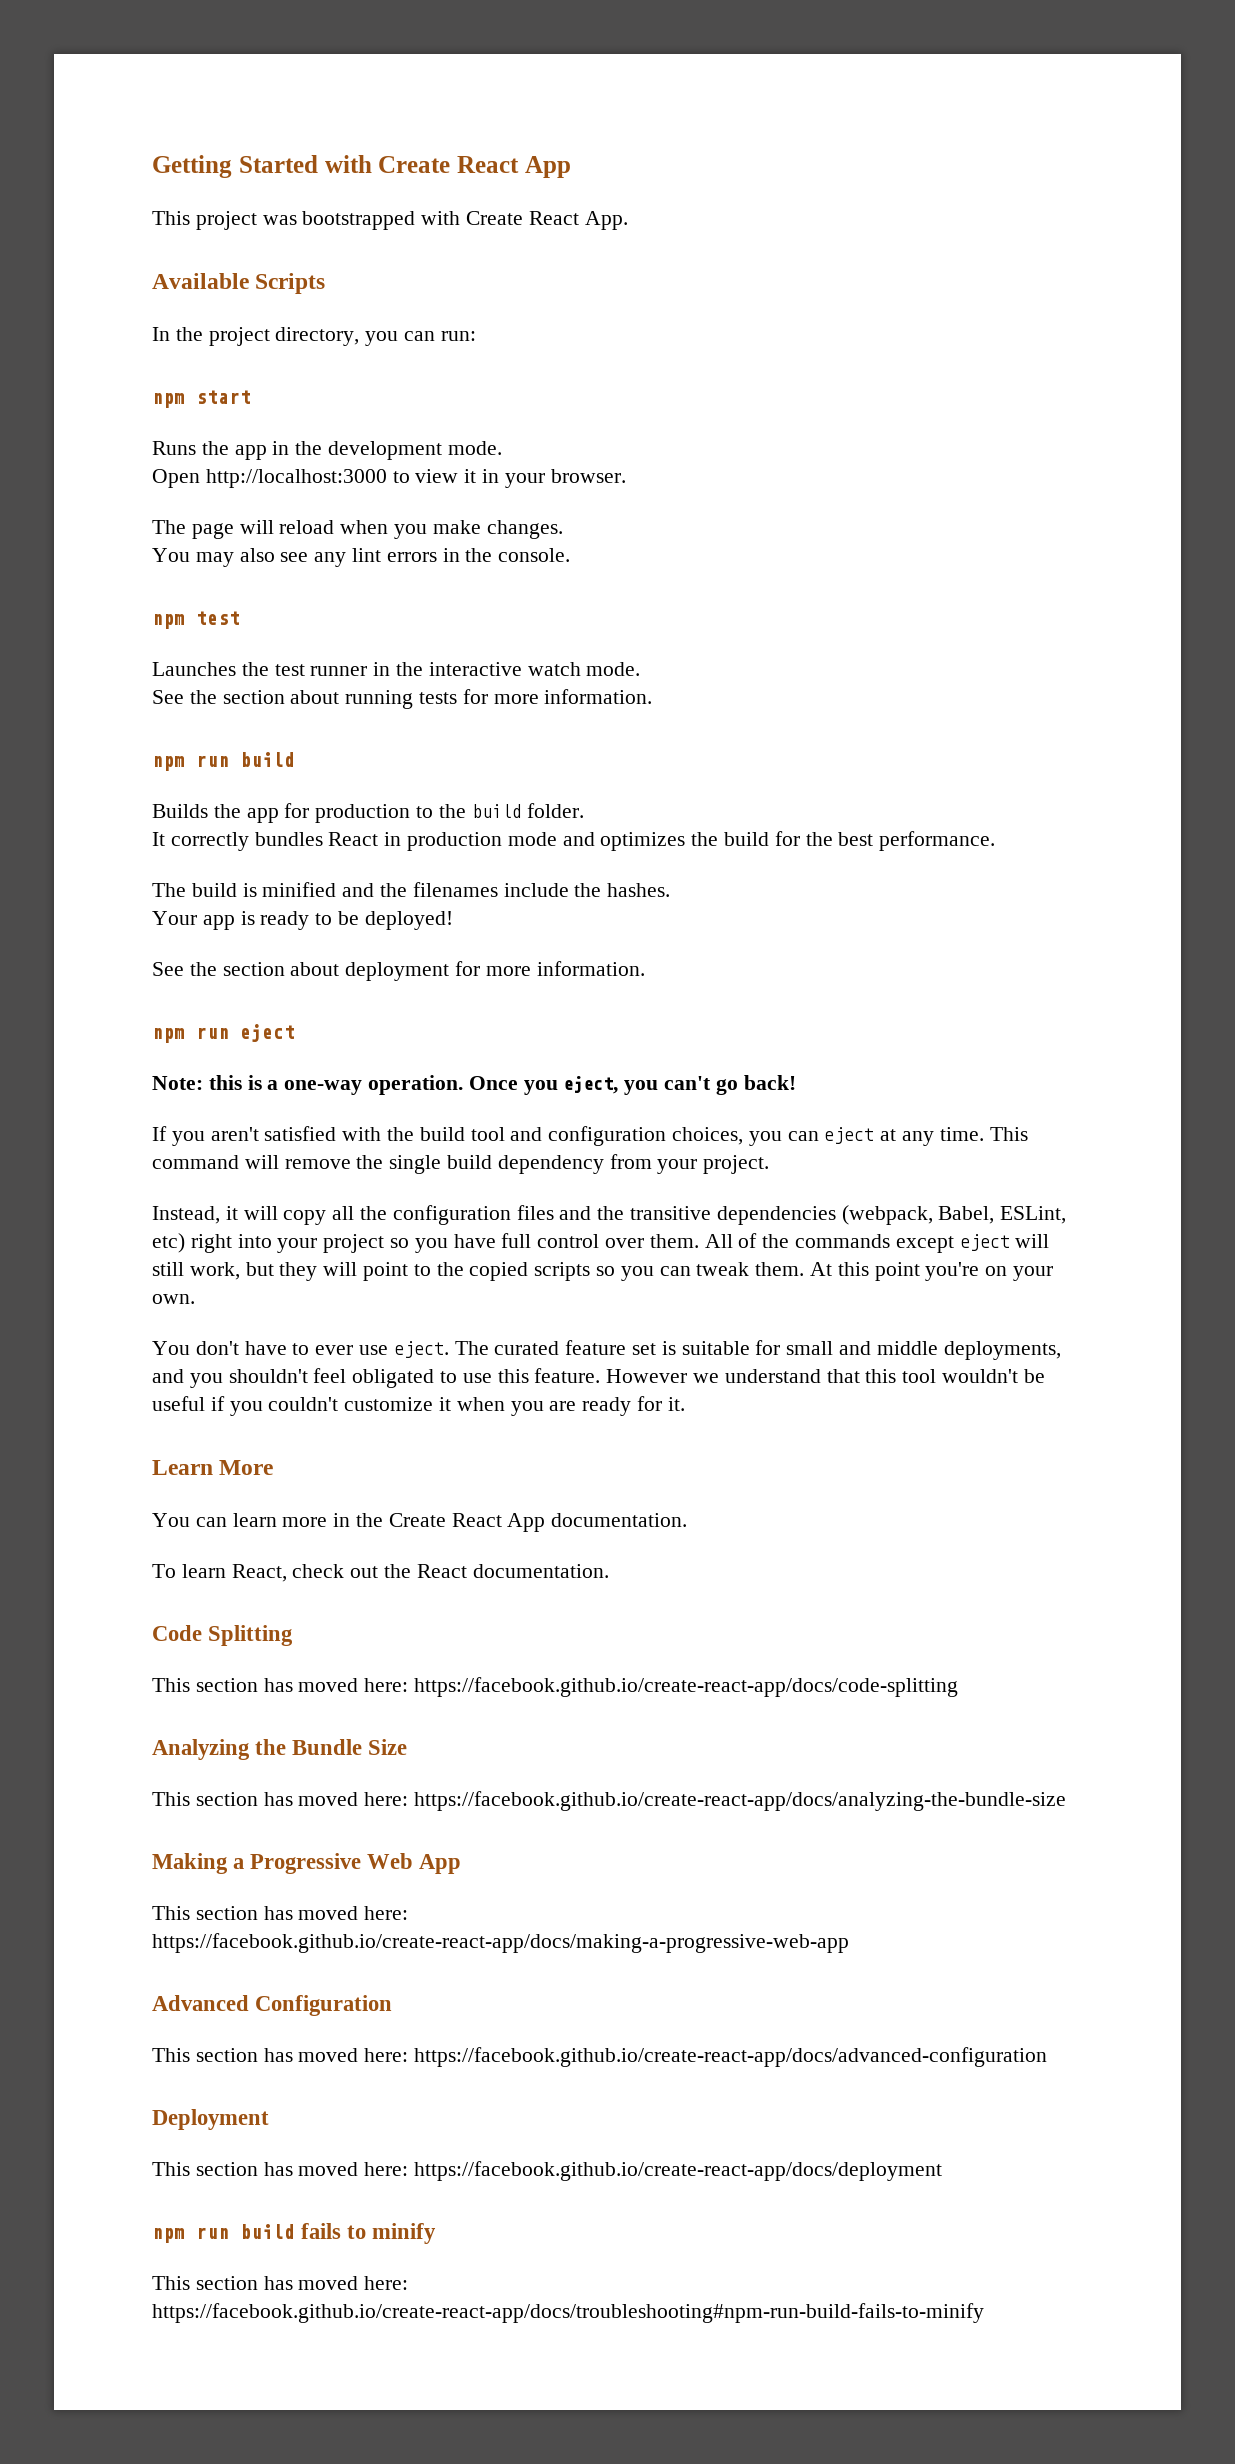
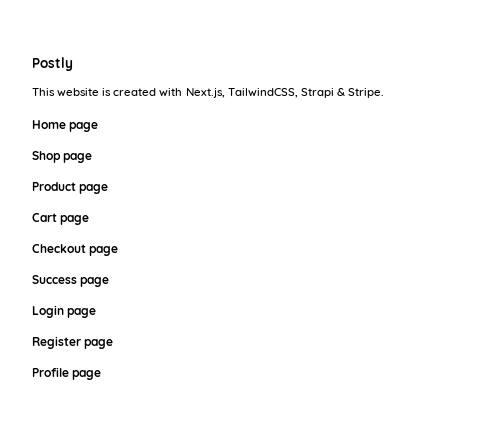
- Getting Started with Create React App
- This project was bootstrapped with Create React App.
- Available Scripts
- In the project directory, you can run:
- npm start
- Runs the app in the development mode.
- Open http://localhost:3000 to view it in your browser.
- The page will reload when you make changes.
- You may also see any lint errors in the console.
- npm test
- Launches the test runner in the interactive watch mode.
- See the section about running tests for more information.
- npm run build
- Builds the app for production to the build folder.
- It correctly bundles React in production mode and optimizes the build for the best performance.
- The build is minified and the filenames include the hashes.
- Your app is ready to be deployed!
- See the section about deployment for more information.
- npm run eject
- Note: this is a one-way operation. Once you eject, you can't go back!
- If you aren't satisfied with the build tool and configuration choices, you can eject at any time. This command will remove the single build dependency from your project.
- Instead, it will copy all the configuration files and the transitive dependencies (webpack, Babel, ESLint, etc) right into your project so you have full control over them. All of the commands except eject will still work, but they will point to the copied scripts so you can tweak them. At this point you're on your own.
- You don't have to ever use eject. The curated feature set is suitable for small and middle deployments, and you shouldn't feel obligated to use this feature. However we understand that this tool wouldn't be useful if you couldn't customize it when you are ready for it.
- Learn More
- You can learn more in the Create React App documentation.
- To learn React, check out the React documentation.
- Code Splitting
- This section has moved here: https://facebook.github.io/create-react-app/docs/code-splitting
- Analyzing the Bundle Size
- This section has moved here: https://facebook.github.io/create-react-app/docs/analyzing-the-bundle-size
- Making a Progressive Web App
- This section has moved here: https://facebook.github.io/create-react-app/docs/making-a-progressive-web-app
- Advanced Configuration
- This section has moved here: https://facebook.github.io/create-react-app/docs/advanced-configuration
- Deployment
- This section has moved here: https://facebook.github.io/create-react-app/docs/deployment
- npm run build fails to minify
- This section has moved here: https://facebook.github.io/create-react-app/docs/troubleshooting#npm-run-build-fails-to-minify
+ Postly
+ This website is created with Next.js, TailwindCSS, Strapi & Stripe.
+ Home page
+ Shop page
+ Product page
+ Cart page
+ Checkout page
+ Success page
+ Login page
+ Register page
+ Profile page

